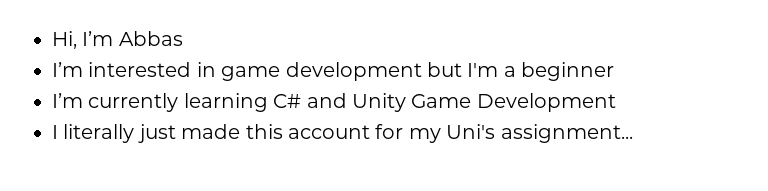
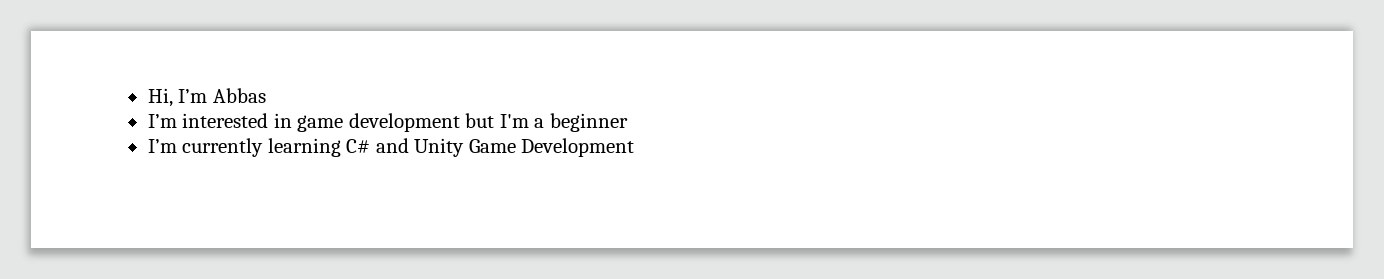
- I literally just made this account for my Uni's assignment...

